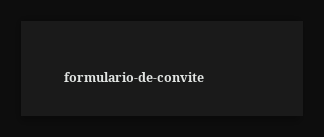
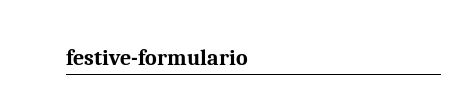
- formulario-de-convite
+ festive-formulario

